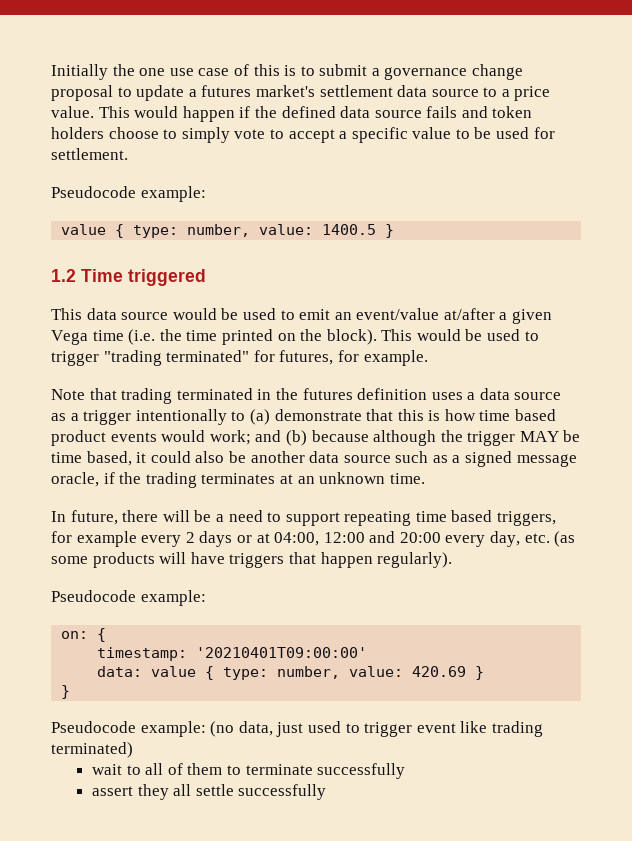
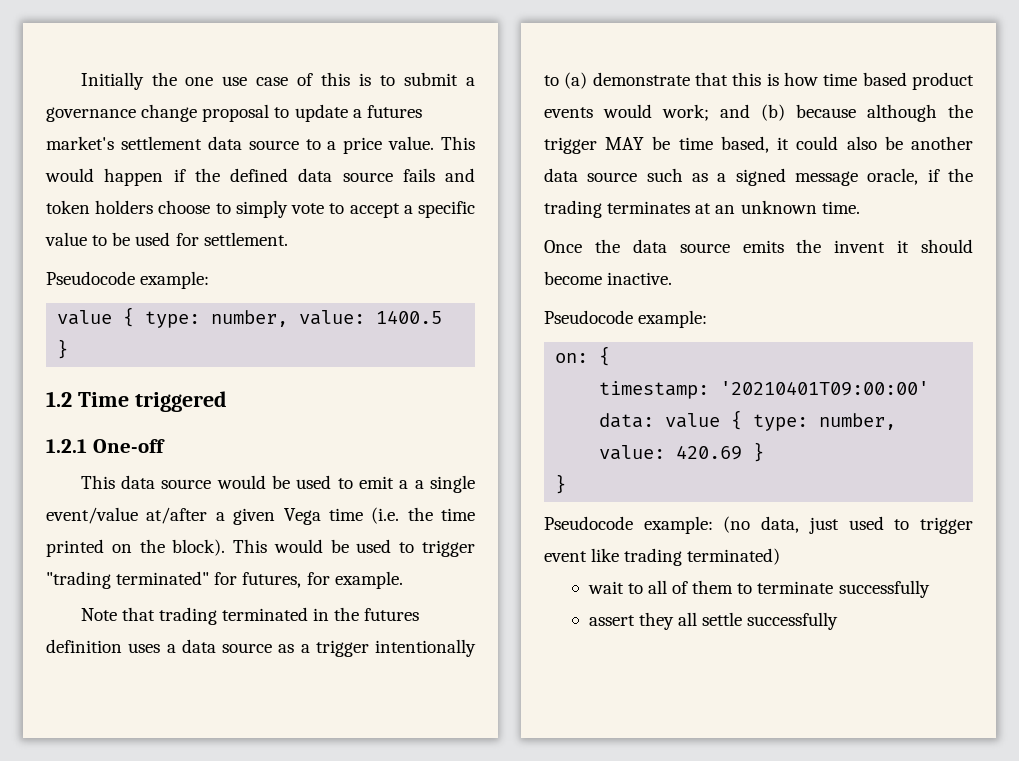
+ 1.2.1 One-off
- This data source would be used to emit an event/value at/after a given Vega time (i.e. the time printed on the block).
+ This data source would be used to emit a a single event/value at/after a given Vega time (i.e. the time printed on the block).
- In future, there will be a need to support repeating time based triggers, for example every 2 days or at 04:00, 12:00 and 20:00 every day, etc. (as some products will have triggers that happen regularly).
+ Once the data source emits the invent it should become inactive.

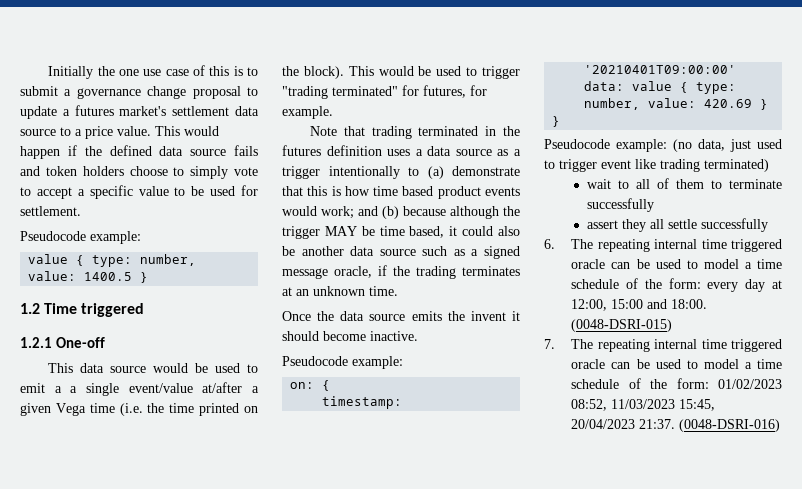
+ 6. The repeating internal time triggered oracle can be used to model a time schedule of the form: every day at 12:00, 15:00 and 18:00. (0048-DSRI-015)
+ 7. The repeating internal time triggered oracle can be used to model a time schedule of the form: 01/02/2023 08:52, 11/03/2023 15:45, 20/04/2023 21:37. (0048-DSRI-016)

